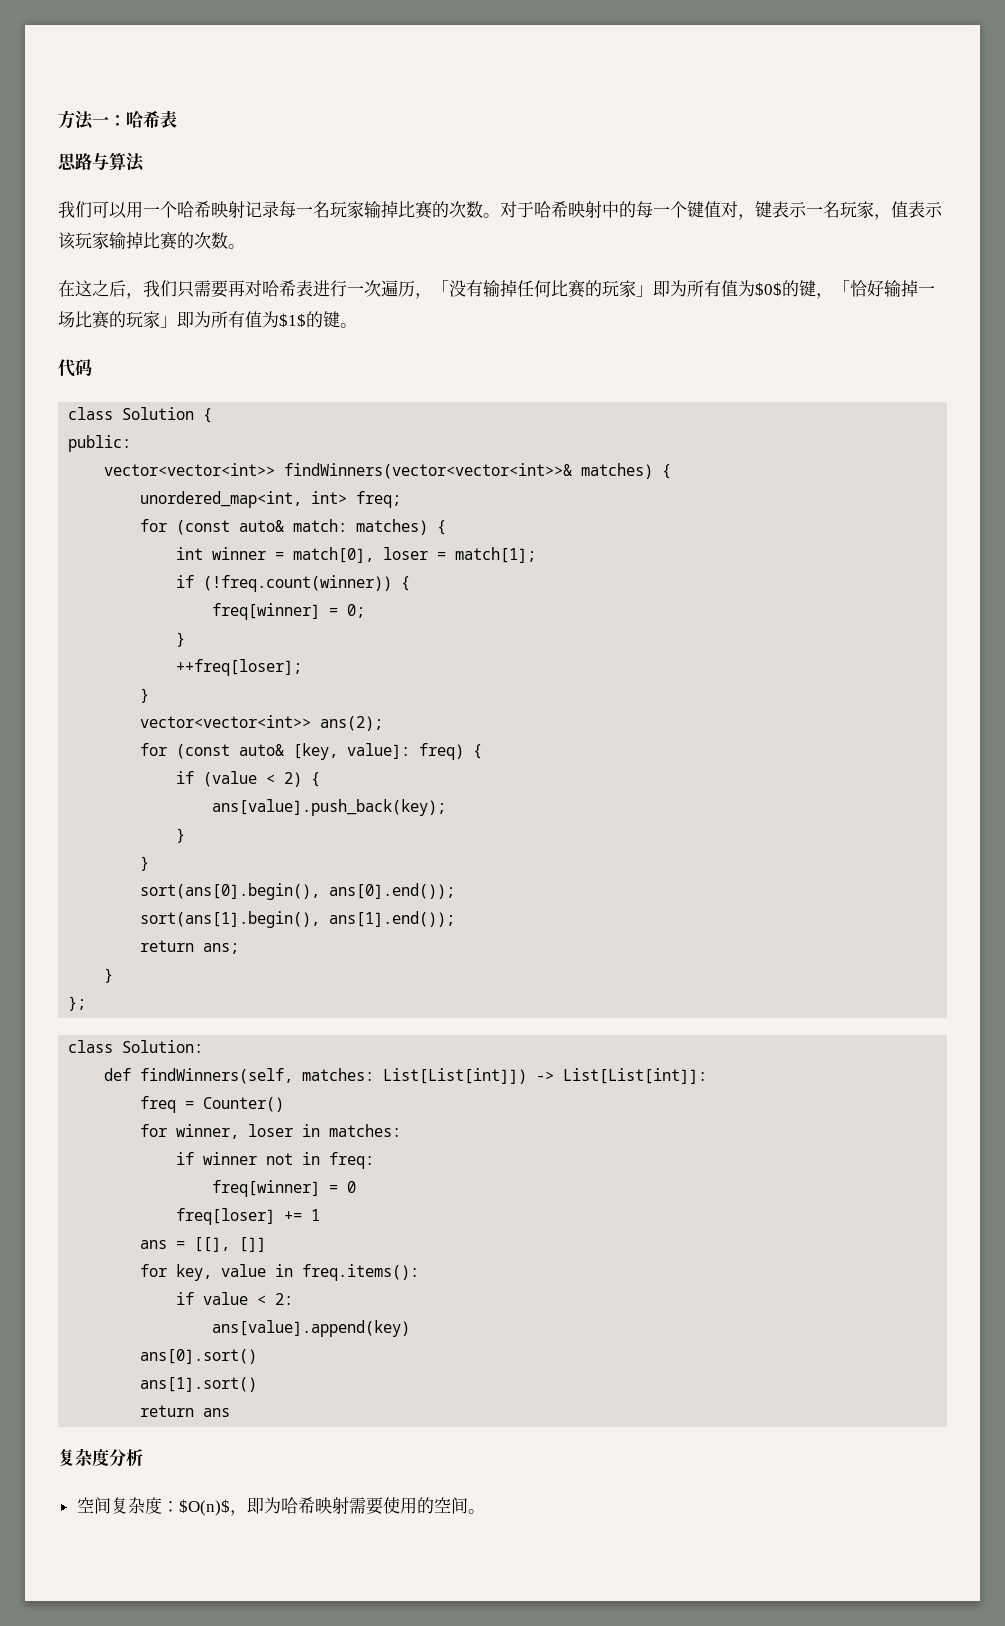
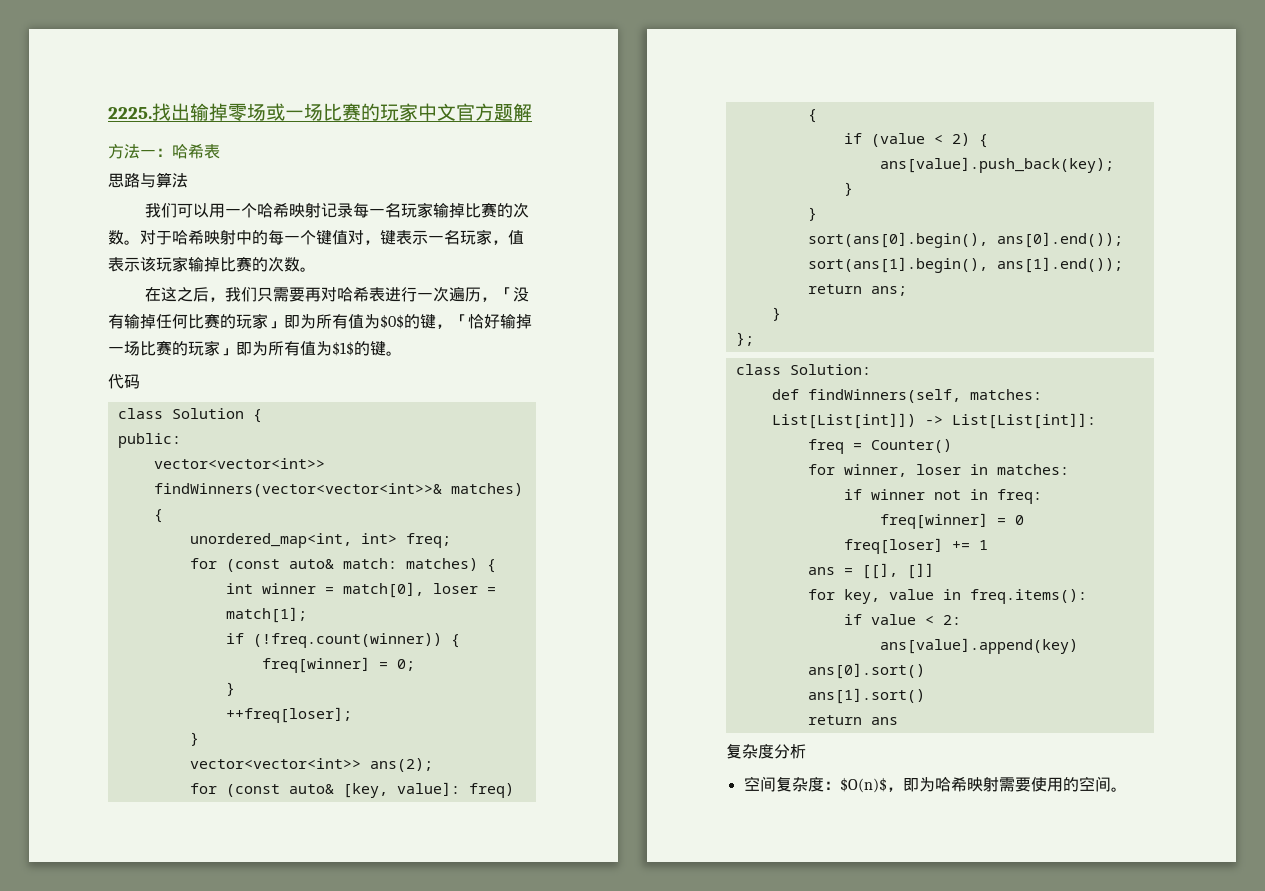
+ 2225.找出输掉零场或一场比赛的玩家中文官方题解

